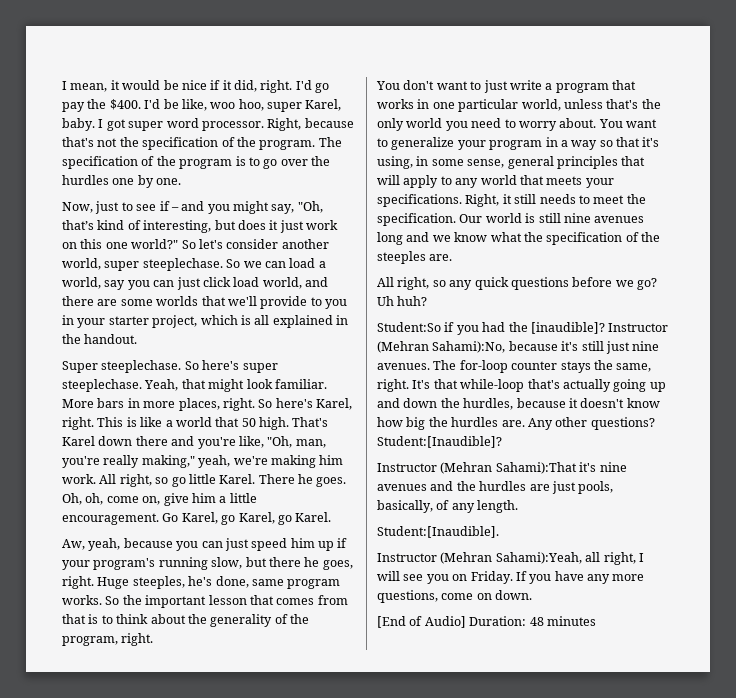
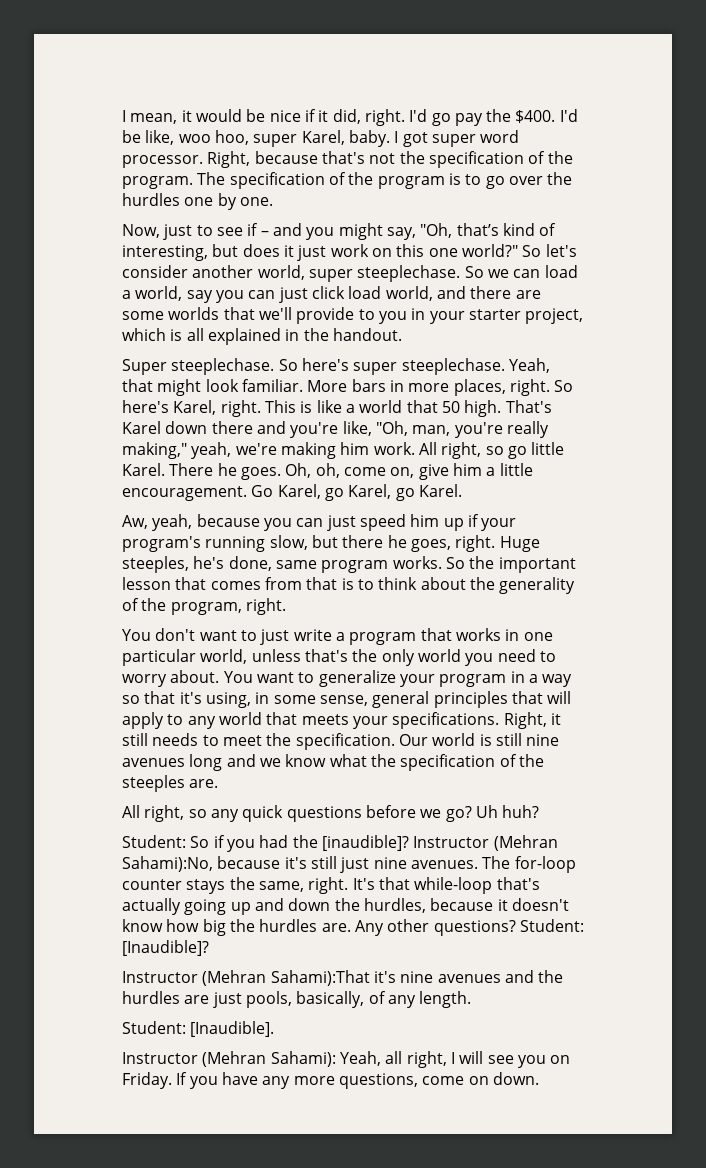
- Student:So if you had the [inaudible]?
+ Student: So if you had the [inaudible]?
- Student:[Inaudible]?
+ Student: [Inaudible]?
- Student:[Inaudible].
- Instructor (Mehran Sahami):Yeah, all right, I will see you on Friday.
+ Student: [Inaudible].
+ Instructor (Mehran Sahami): Yeah, all right, I will see you on Friday.
- [End of Audio] Duration: 48 minutes

